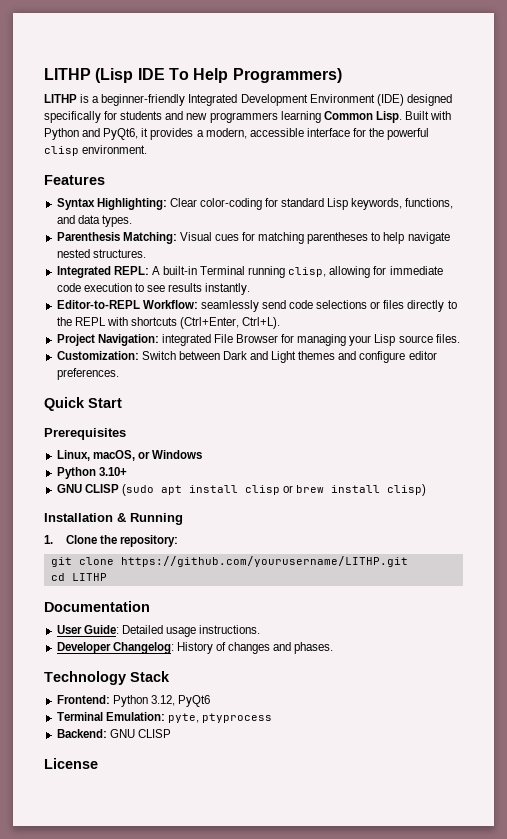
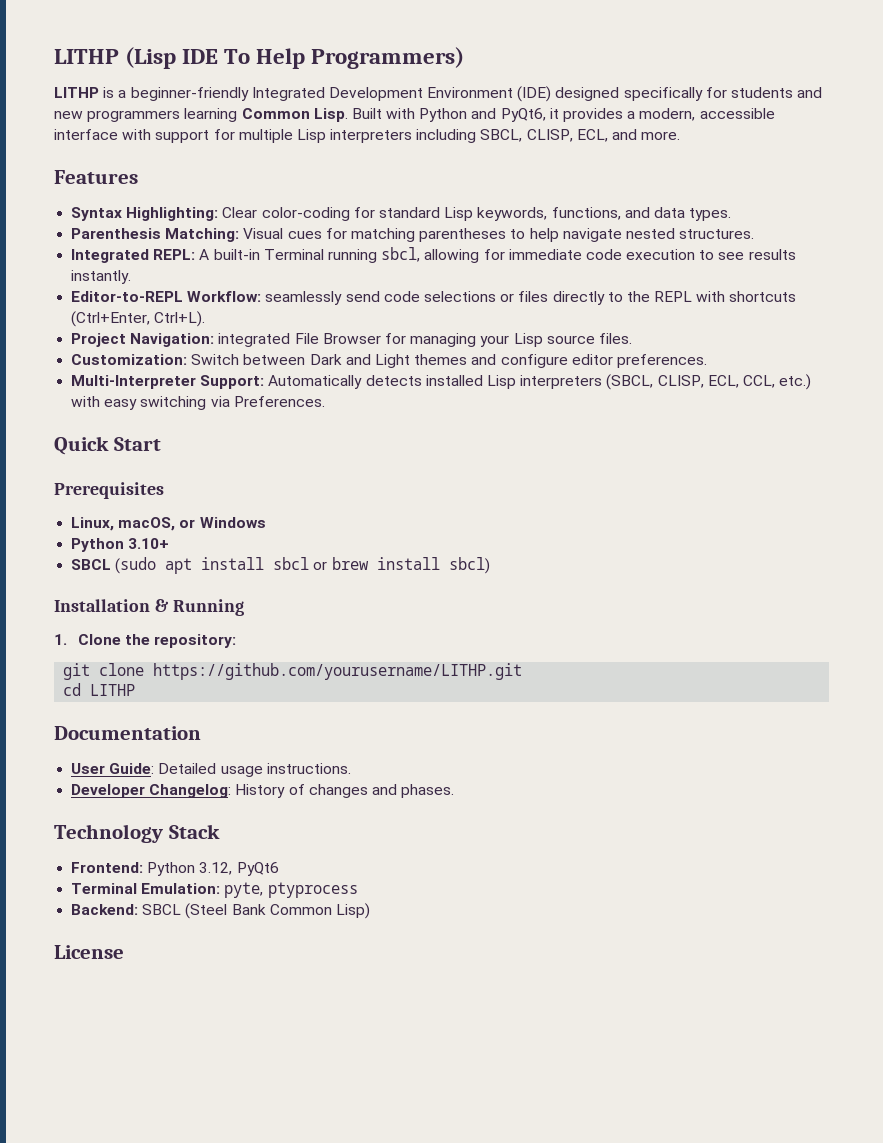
- Built with Python and PyQt6, it provides a modern, accessible interface for the powerful clisp environment.
+ Built with Python and PyQt6, it provides a modern, accessible interface with support for multiple Lisp interpreters including SBCL, CLISP, ECL, and more.
- Integrated REPL: A built-in Terminal running clisp, allowing for immediate code execution to see results instantly.
+ Integrated REPL: A built-in Terminal running sbcl, allowing for immediate code execution to see results instantly.
+ Multi-Interpreter Support: Automatically detects installed Lisp interpreters (SBCL, CLISP, ECL, CCL, etc.) with easy switching via Preferences.
- GNU CLISP (sudo apt install clisp or brew install clisp)
+ SBCL (sudo apt install sbcl or brew install sbcl)
- Backend: GNU CLISP
+ Backend: SBCL (Steel Bank Common Lisp)

